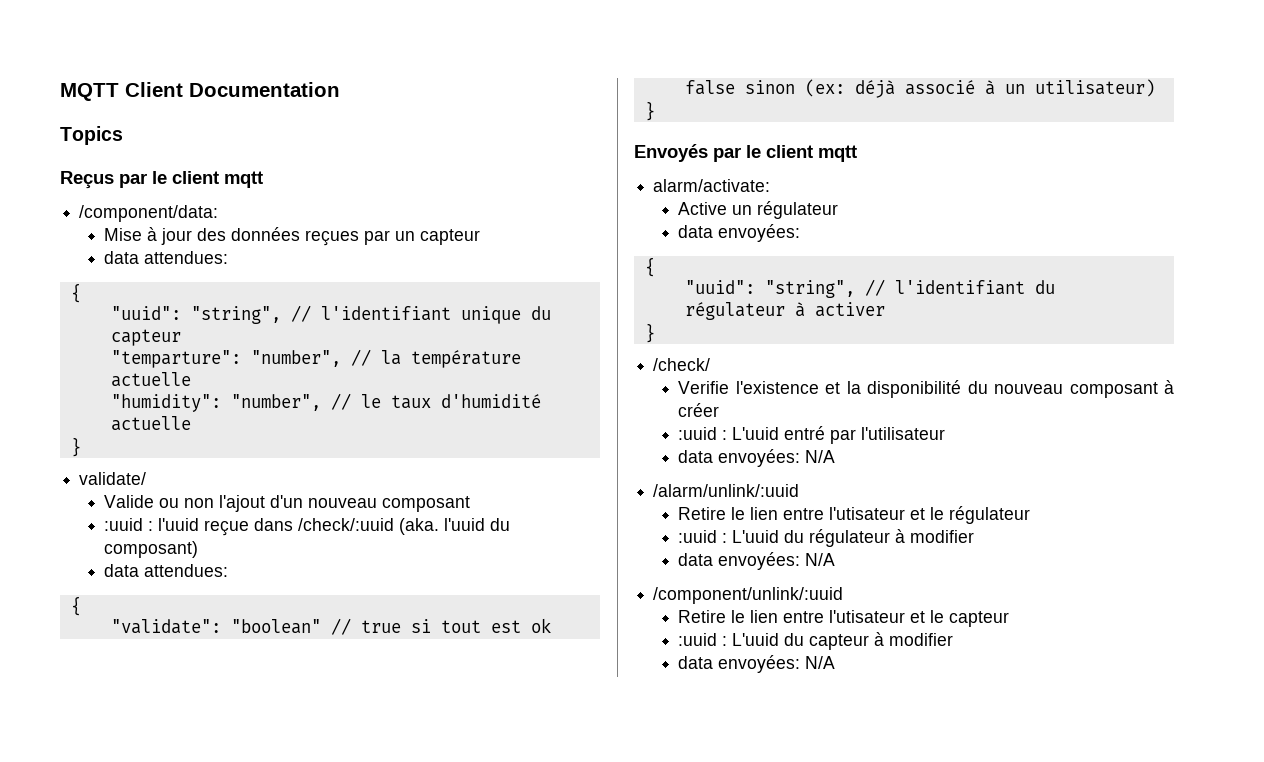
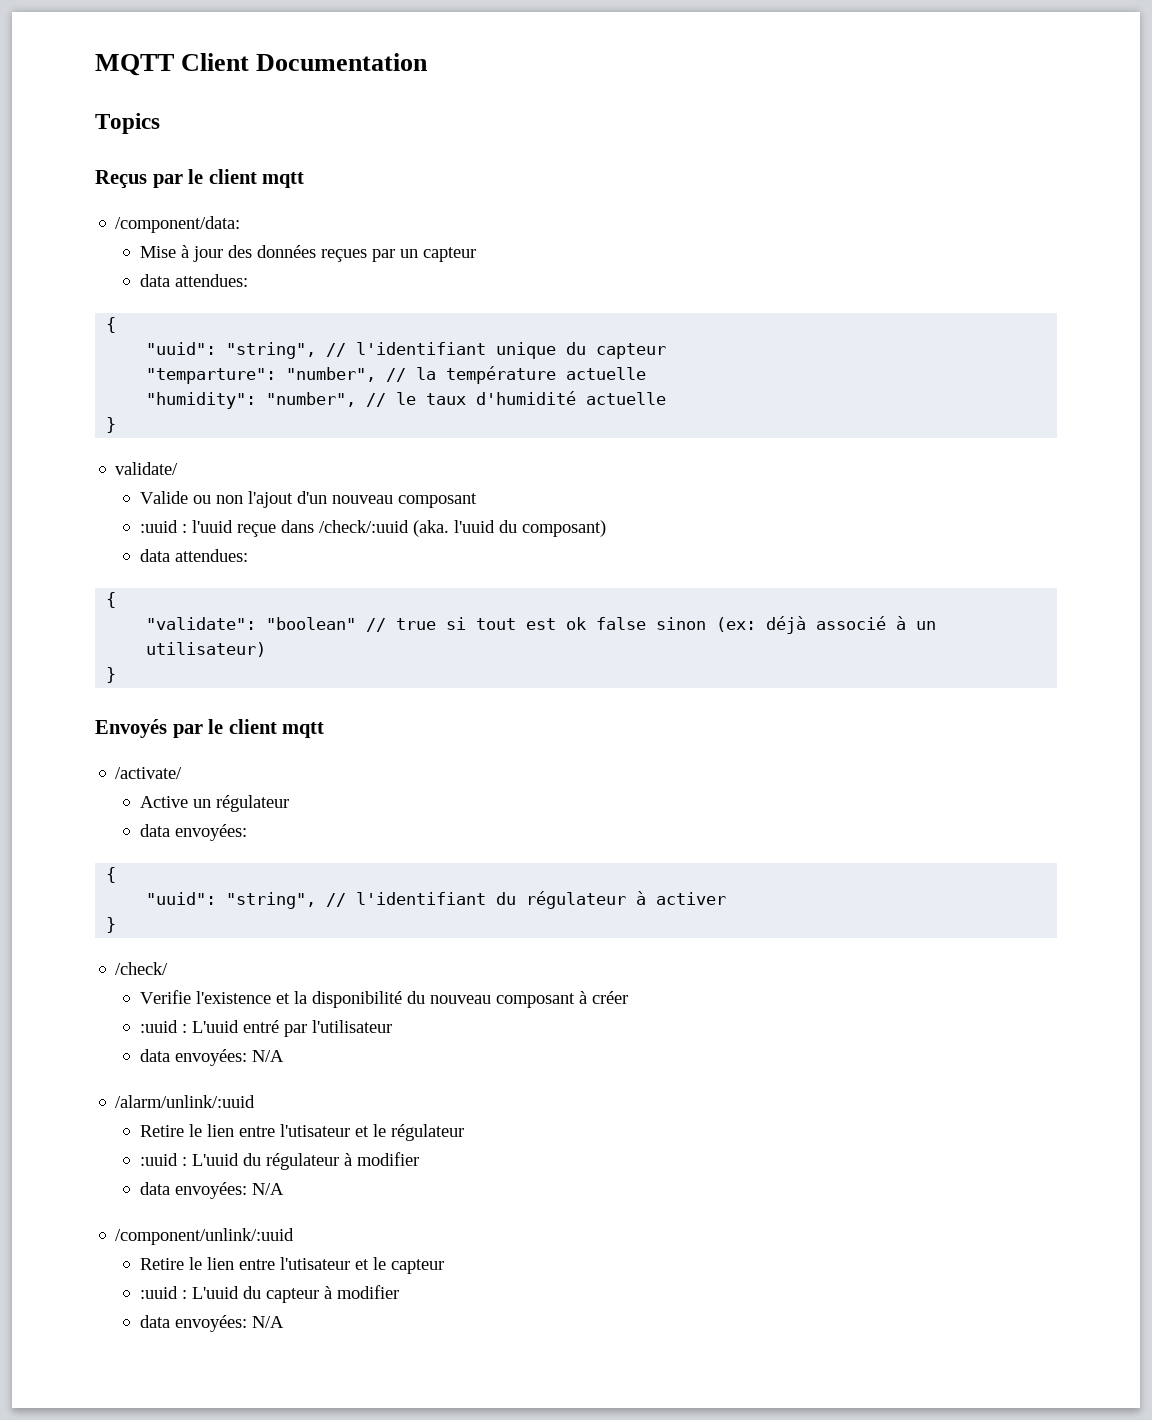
- alarm/activate:
+ /activate/

